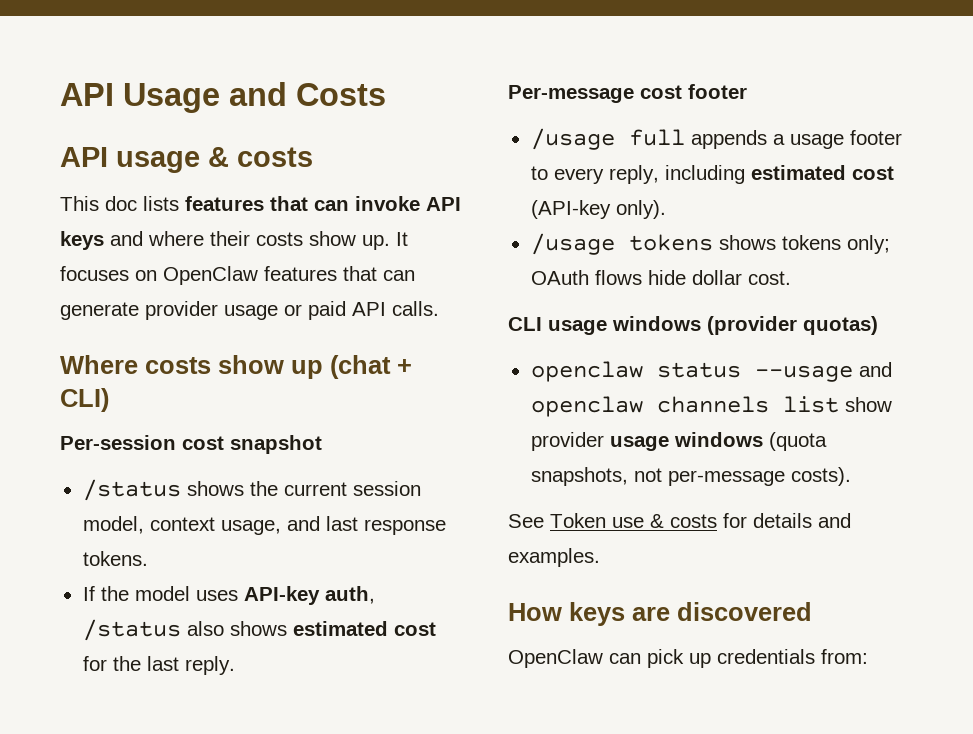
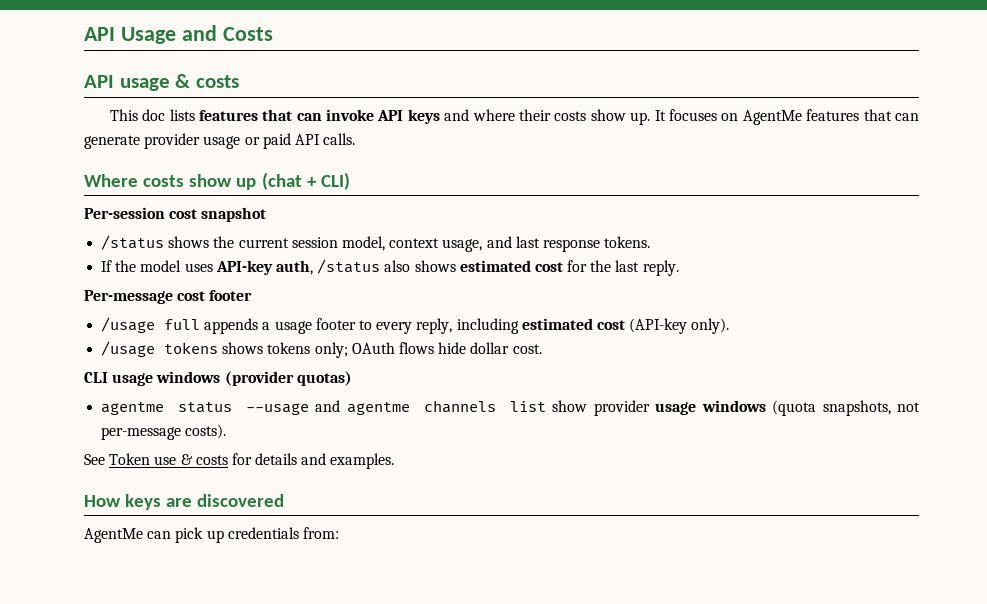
- It focuses on OpenClaw features that can generate provider usage or paid API calls.
+ It focuses on AgentMe features that can generate provider usage or paid API calls.
- openclaw status --usage and openclaw channels list show provider usage windows (quota snapshots, not per-message costs).
+ agentme status --usage and agentme channels list show provider usage windows (quota snapshots, not per-message costs).
- OpenClaw can pick up credentials from:
+ AgentMe can pick up credentials from:

